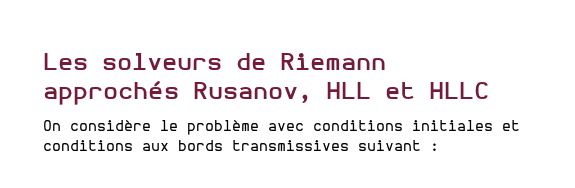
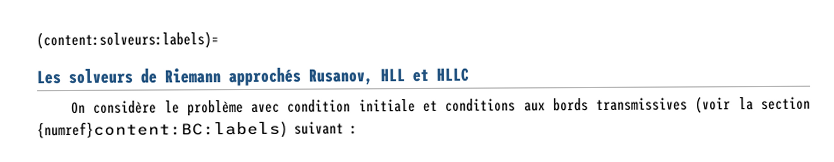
+ (content:solveurs:labels)=
- On considère le problème avec conditions initiales et conditions aux bords transmissives suivant :
+ On considère le problème avec condition initiale et conditions aux bords transmissives (voir la section {numref}content:BC:labels) suivant :

